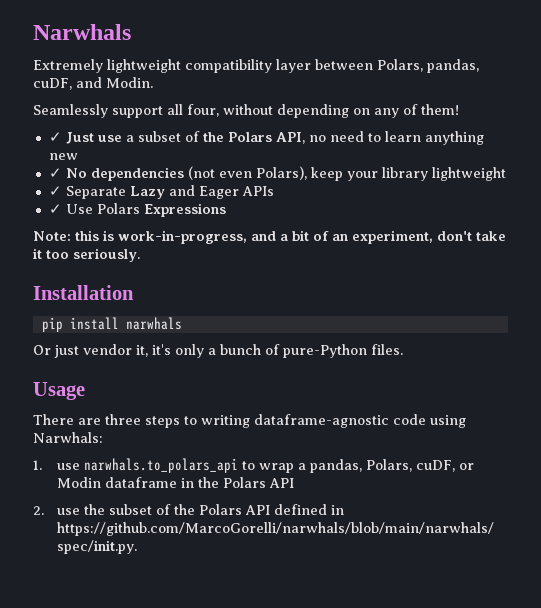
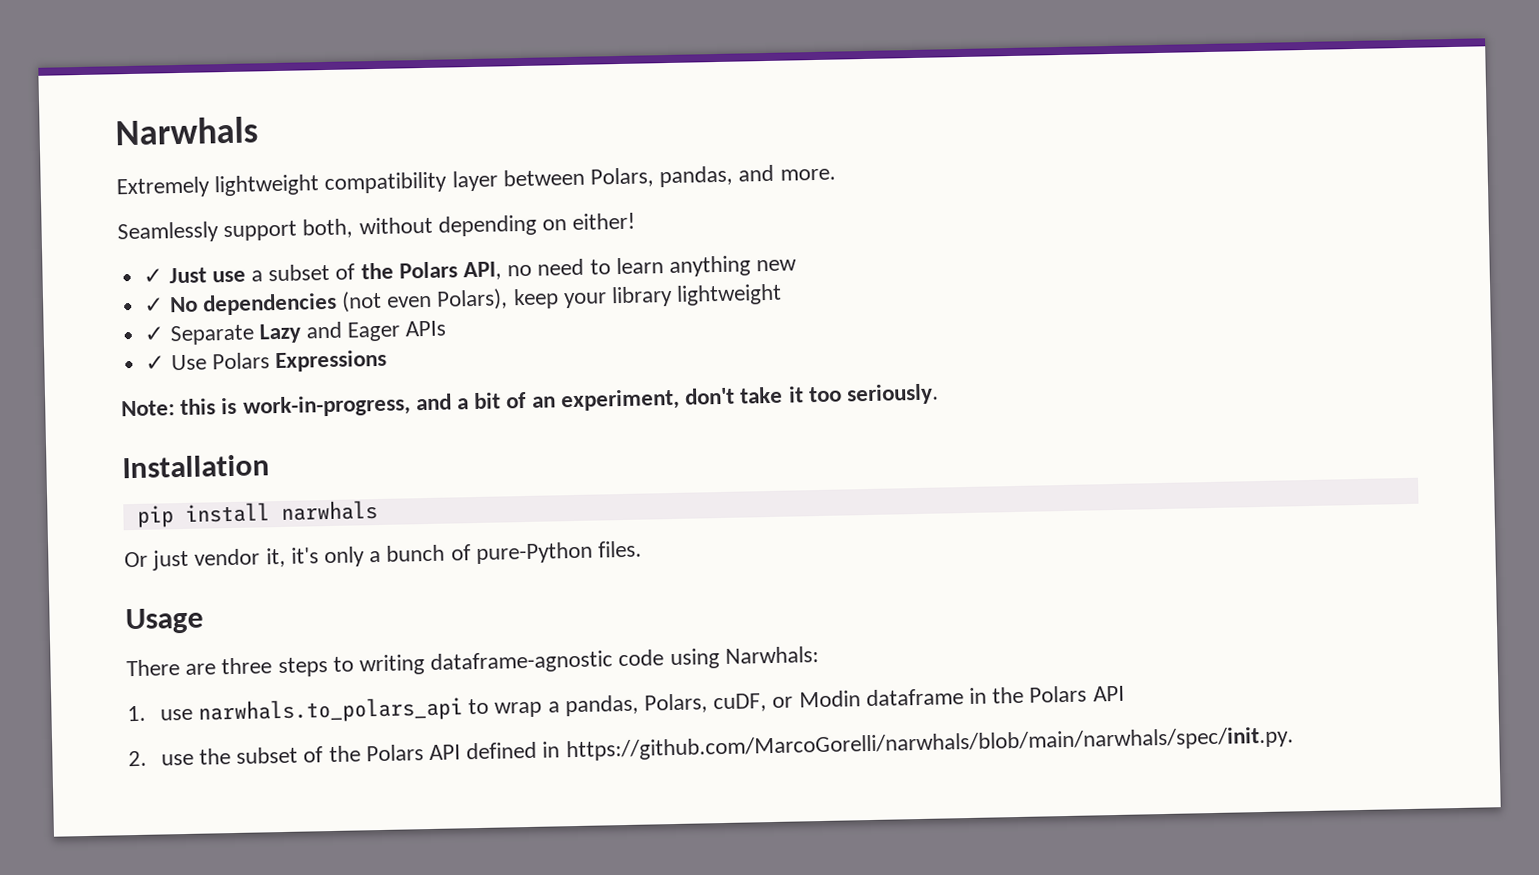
- Extremely lightweight compatibility layer between Polars, pandas, cuDF, and Modin.
+ Extremely lightweight compatibility layer between Polars, pandas, and more.
- Seamlessly support all four, without depending on any of them!
+ Seamlessly support both, without depending on either!

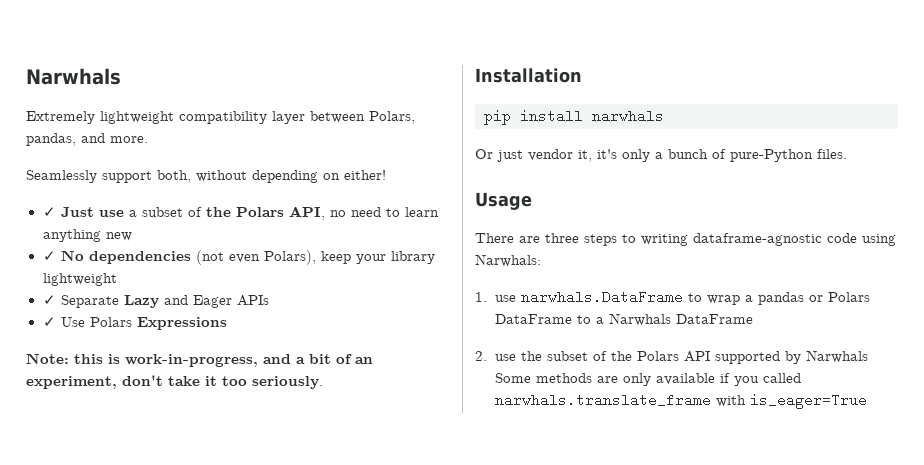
- 1. use narwhals.to_polars_api to wrap a pandas, Polars, cuDF, or Modin dataframe in the Polars API
+ 1. use narwhals.DataFrame to wrap a pandas or Polars DataFrame to a Narwhals DataFrame
- 2. use the subset of the Polars API defined in https://github.com/MarcoGorelli/narwhals/blob/main/narwhals/spec/init.py.
+ 2. use the subset of the Polars API supported by Narwhals Some methods are only available if you called narwhals.translate_frame with is_eager=True

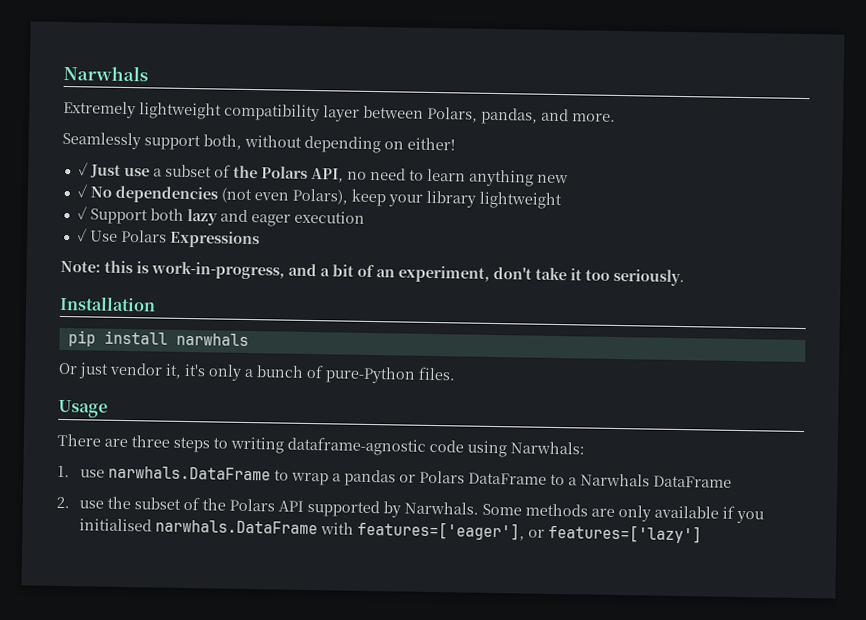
- ✓ Separate Lazy and Eager APIs
+ ✓ Support both lazy and eager execution
- 2. use the subset of the Polars API supported by Narwhals Some methods are only available if you called narwhals.translate_frame with is_eager=True
+ 2. use the subset of the Polars API supported by Narwhals. Some methods are only available if you initialised narwhals.DataFrame with features=['eager'], or features=['lazy']

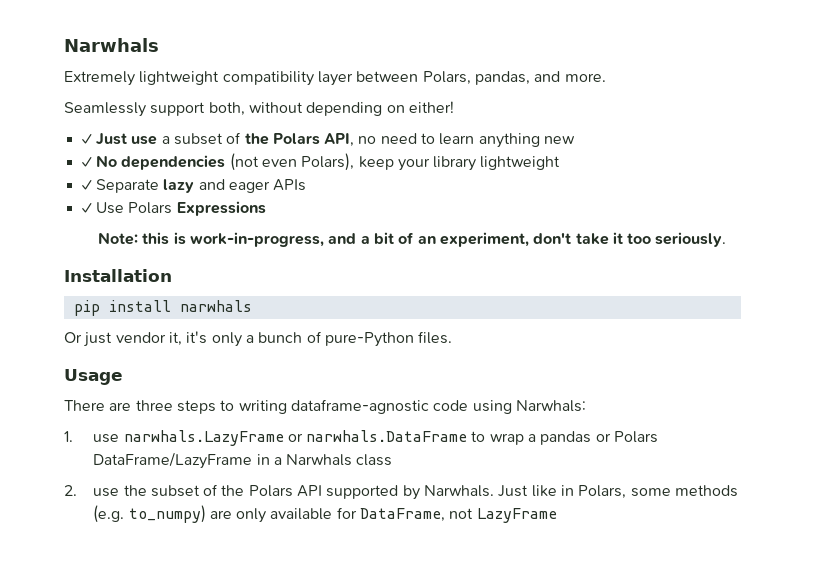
- ✓ Support both lazy and eager execution
+ ✓ Separate lazy and eager APIs
- 1. use narwhals.DataFrame to wrap a pandas or Polars DataFrame to a Narwhals DataFrame
+ 1. use narwhals.LazyFrame or narwhals.DataFrame to wrap a pandas or Polars DataFrame/LazyFrame in a Narwhals class
- Some methods are only available if you initialised narwhals.DataFrame with features=['eager'], or features=['lazy']
+ Just like in Polars, some methods (e.g. to_numpy) are only available for DataFrame, not LazyFrame

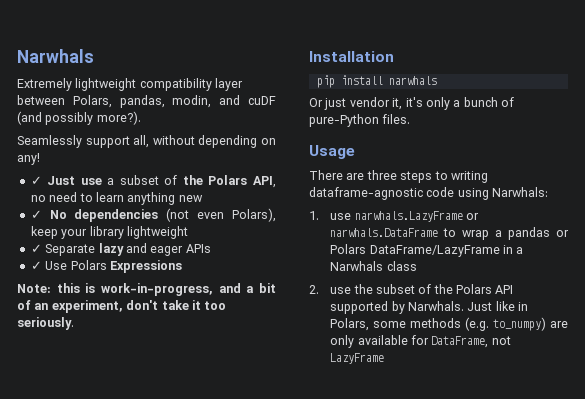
- Extremely lightweight compatibility layer between Polars, pandas, and more.
+ Extremely lightweight compatibility layer between Polars, pandas, modin, and cuDF (and possibly more?).
- Seamlessly support both, without depending on either!
+ Seamlessly support all, without depending on any!

